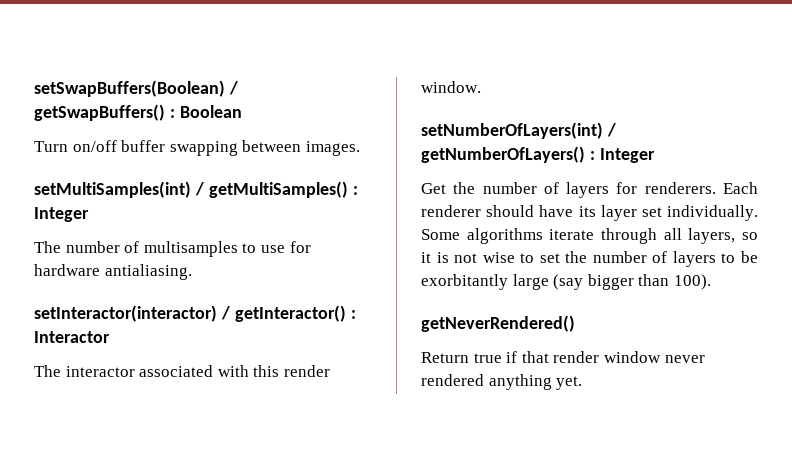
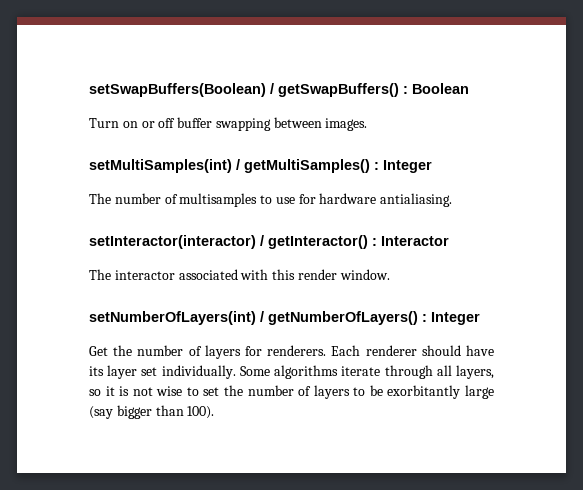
- Turn on/off buffer swapping between images.
+ Turn on or off buffer swapping between images.
- getNeverRendered()
- Return true if that render window never rendered anything yet.

